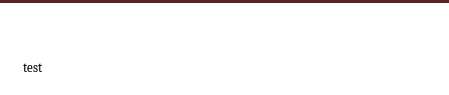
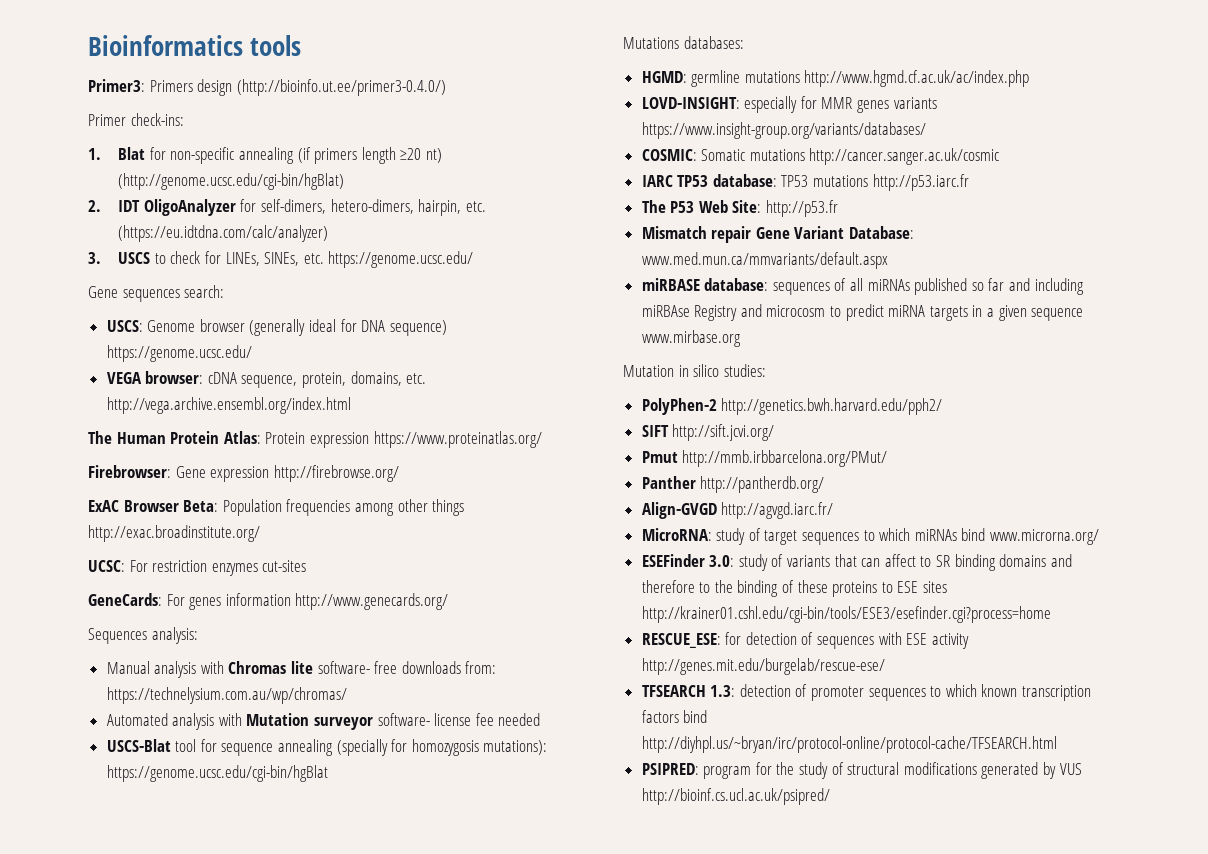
- test
+ Bioinformatics tools
+ Primer3: Primers design (http://bioinfo.ut.ee/primer3-0.4.0/)
+ Primer check-ins:
+ 1. Blat for non-specific annealing (if primers length ≥20 nt) (http://genome.ucsc.edu/cgi-bin/hgBlat)
+ 2. IDT OligoAnalyzer for self-dimers, hetero-dimers, hairpin, etc. (https://eu.idtdna.com/calc/analyzer)
+ 3. USCS to check for LINEs, SINEs, etc. https://genome.ucsc.edu/
+ Gene sequences search:
+ USCS: Genome browser (generally ideal for DNA sequence) https://genome.ucsc.edu/
+ VEGA browser: cDNA sequence, protein, domains, etc. http://vega.archive.ensembl.org/index.html
+ The Human Protein Atlas: Protein expression https://www.proteinatlas.org/
+ Firebrowser: Gene expression http://firebrowse.org/
+ ExAC Browser Beta: Population frequencies among other things http://exac.broadinstitute.org/
+ UCSC: For restriction enzymes cut-sites
+ GeneCards: For genes information http://www.genecards.org/
+ Sequences analysis:
+ Manual analysis with Chromas lite software- free downloads from: https://technelysium.com.au/wp/chromas/
+ Automated analysis with Mutation surveyor software- license fee needed
+ USCS-Blat tool for sequence annealing (specially for homozygosis mutations): https://genome.ucsc.edu/cgi-bin/hgBlat
+ Mutations databases:
+ HGMD: germline mutations http://www.hgmd.cf.ac.uk/ac/index.php
+ LOVD-INSIGHT: especially for MMR genes variants https://www.insight-group.org/variants/databases/
+ COSMIC: Somatic mutations http://cancer.sanger.ac.uk/cosmic
+ IARC TP53 database: TP53 mutations http://p53.iarc.fr
+ The P53 Web Site: http://p53.fr
+ Mismatch repair Gene Variant Database: www.med.mun.ca/mmvariants/default.aspx
+ miRBASE database: sequences of all miRNAs published so far and including miRBAse Registry and microcosm to predict miRNA targets in a given sequence www.mirbase.org
+ Mutation in silico studies:
+ PolyPhen-2 http://genetics.bwh.harvard.edu/pph2/
+ SIFT http://sift.jcvi.org/
+ Pmut http://mmb.irbbarcelona.org/PMut/
+ Panther http://pantherdb.org/
+ Align-GVGD http://agvgd.iarc.fr/
+ MicroRNA: study of target sequences to which miRNAs bind www.microrna.org/
+ ESEFinder 3.0: study of variants that can affect to SR binding domains and therefore to the binding of these proteins to ESE sites http://krainer01.cshl.edu/cgi-bin/tools/ESE3/esefinder.cgi?process=home
+ RESCUE_ESE: for detection of sequences with ESE activity http://genes.mit.edu/burgelab/rescue-ese/
+ TFSEARCH 1.3: detection of promoter sequences to which known transcription factors bind http://diyhpl.us/~bryan/irc/protocol-online/protocol-cache/TFSEARCH.html
+ PSIPRED: program for the study of structural modifications generated by VUS http://bioinf.cs.ucl.ac.uk/psipred/

